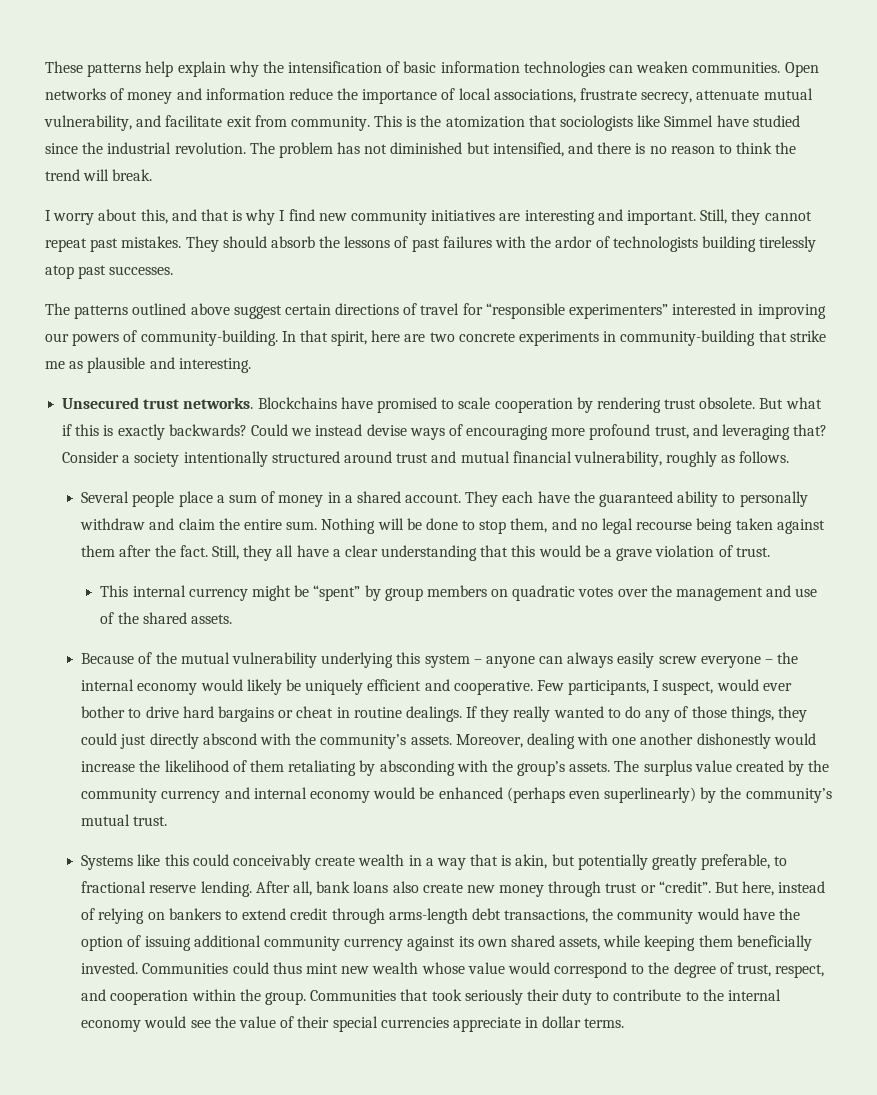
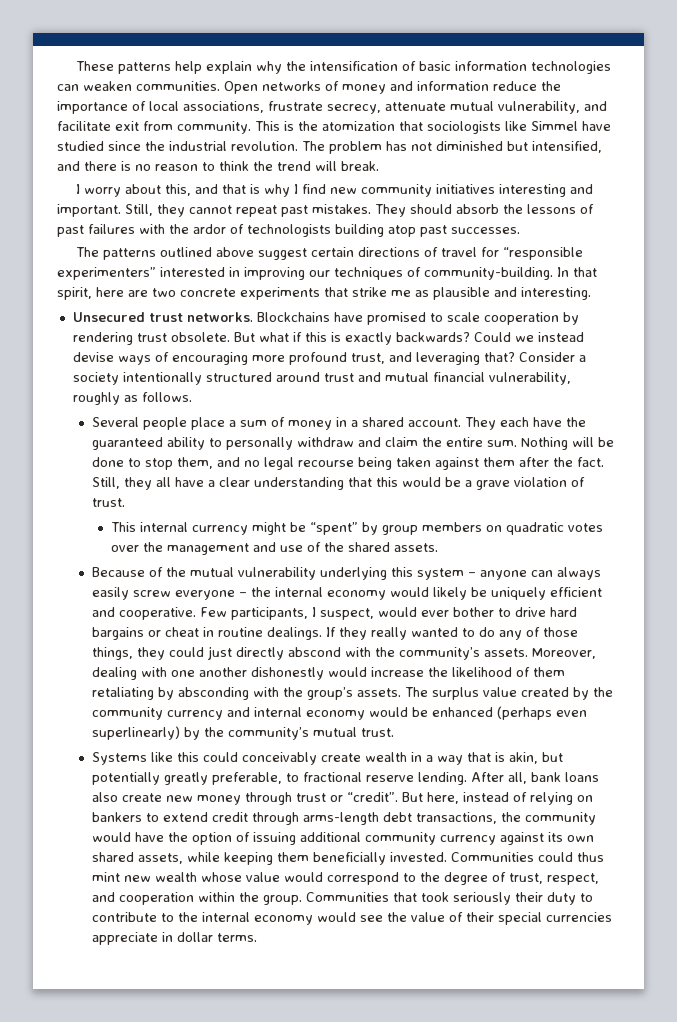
- I worry about this, and that is why I find new community initiatives are interesting and important.
+ I worry about this, and that is why I find new community initiatives interesting and important.
- They should absorb the lessons of past failures with the ardor of technologists building tirelessly atop past successes.
+ They should absorb the lessons of past failures with the ardor of technologists building atop past successes.
- The patterns outlined above suggest certain directions of travel for “responsible experimenters” interested in improving our powers of community-building.
+ The patterns outlined above suggest certain directions of travel for “responsible experimenters” interested in improving our techniques of community-building.
- In that spirit, here are two concrete experiments in community-building that strike me as plausible and interesting.
+ In that spirit, here are two concrete experiments that strike me as plausible and interesting.

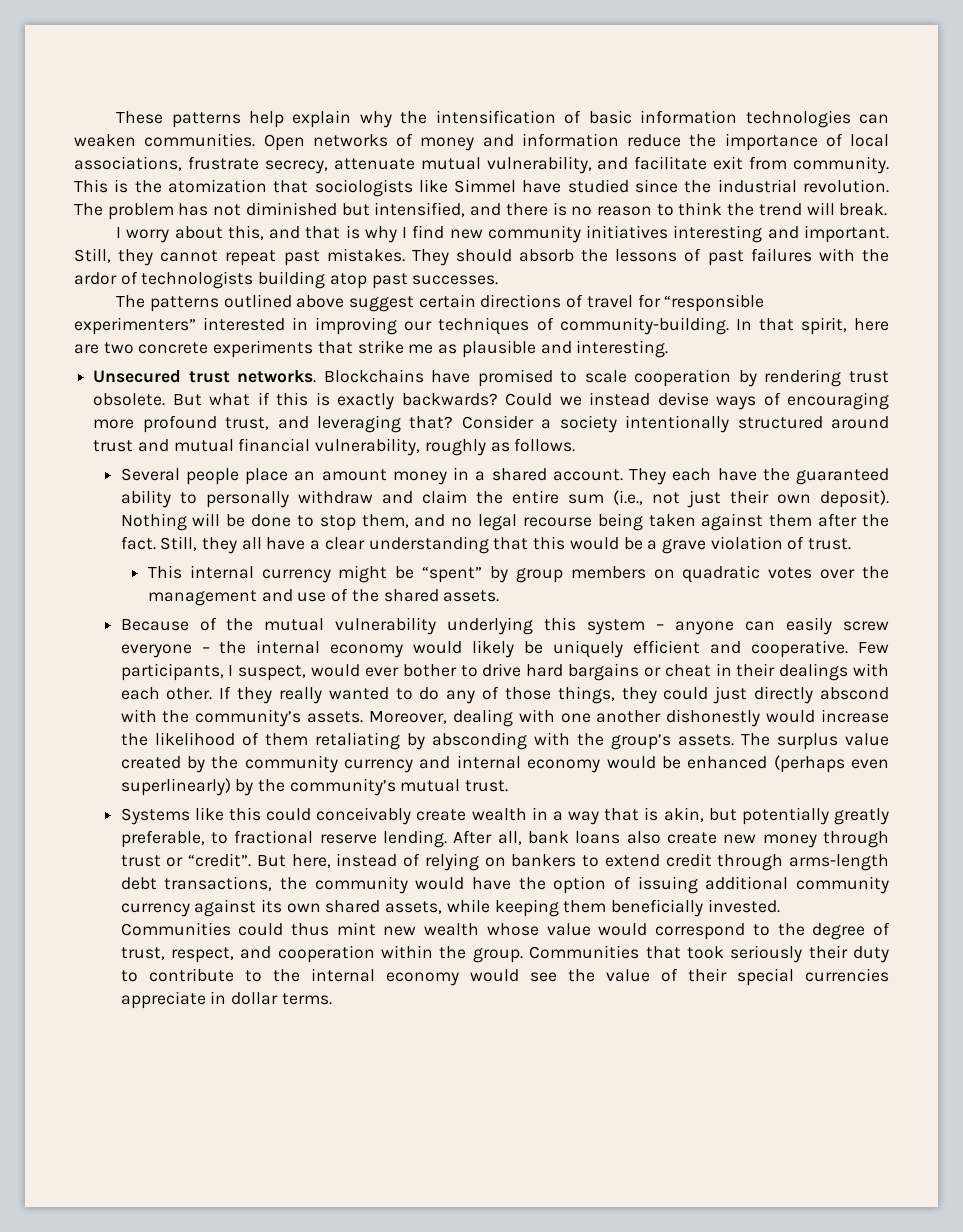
- Several people place a sum of money in a shared account.
+ Several people place an amount money in a shared account.
- They each have the guaranteed ability to personally withdraw and claim the entire sum.
+ They each have the guaranteed ability to personally withdraw and claim the entire sum (i.e., not just their own deposit).
- Because of the mutual vulnerability underlying this system – anyone can always easily screw everyone – the internal economy would likely be uniquely efficient and cooperative.
+ Because of the mutual vulnerability underlying this system – anyone can easily screw everyone – the internal economy would likely be uniquely efficient and cooperative.
- Few participants, I suspect, would ever bother to drive hard bargains or cheat in routine dealings.
+ Few participants, I suspect, would ever bother to drive hard bargains or cheat in their dealings with each other.

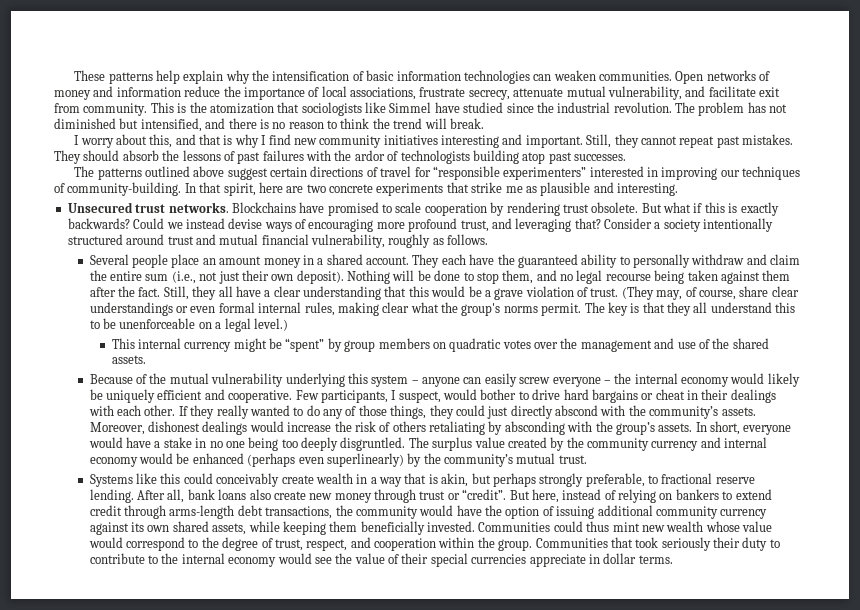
+ (They may, of course, share clear understandings or even formal internal rules, making clear what the group's norms permit. The key is that they all understand this to be unenforceable on a legal level.)
- Few participants, I suspect, would ever bother to drive hard bargains or cheat in their dealings with each other.
+ Few participants, I suspect, would bother to drive hard bargains or cheat in their dealings with each other.
- Moreover, dealing with one another dishonestly would increase the likelihood of them retaliating by absconding with the group’s assets.
+ Moreover, dishonest dealings would increase the risk of others retaliating by absconding with the group’s assets.
+ In short, everyone would have a stake in no one being too deeply disgruntled.
- Systems like this could conceivably create wealth in a way that is akin, but potentially greatly preferable, to fractional reserve lending.
+ Systems like this could conceivably create wealth in a way that is akin, but perhaps strongly preferable, to fractional reserve lending.

